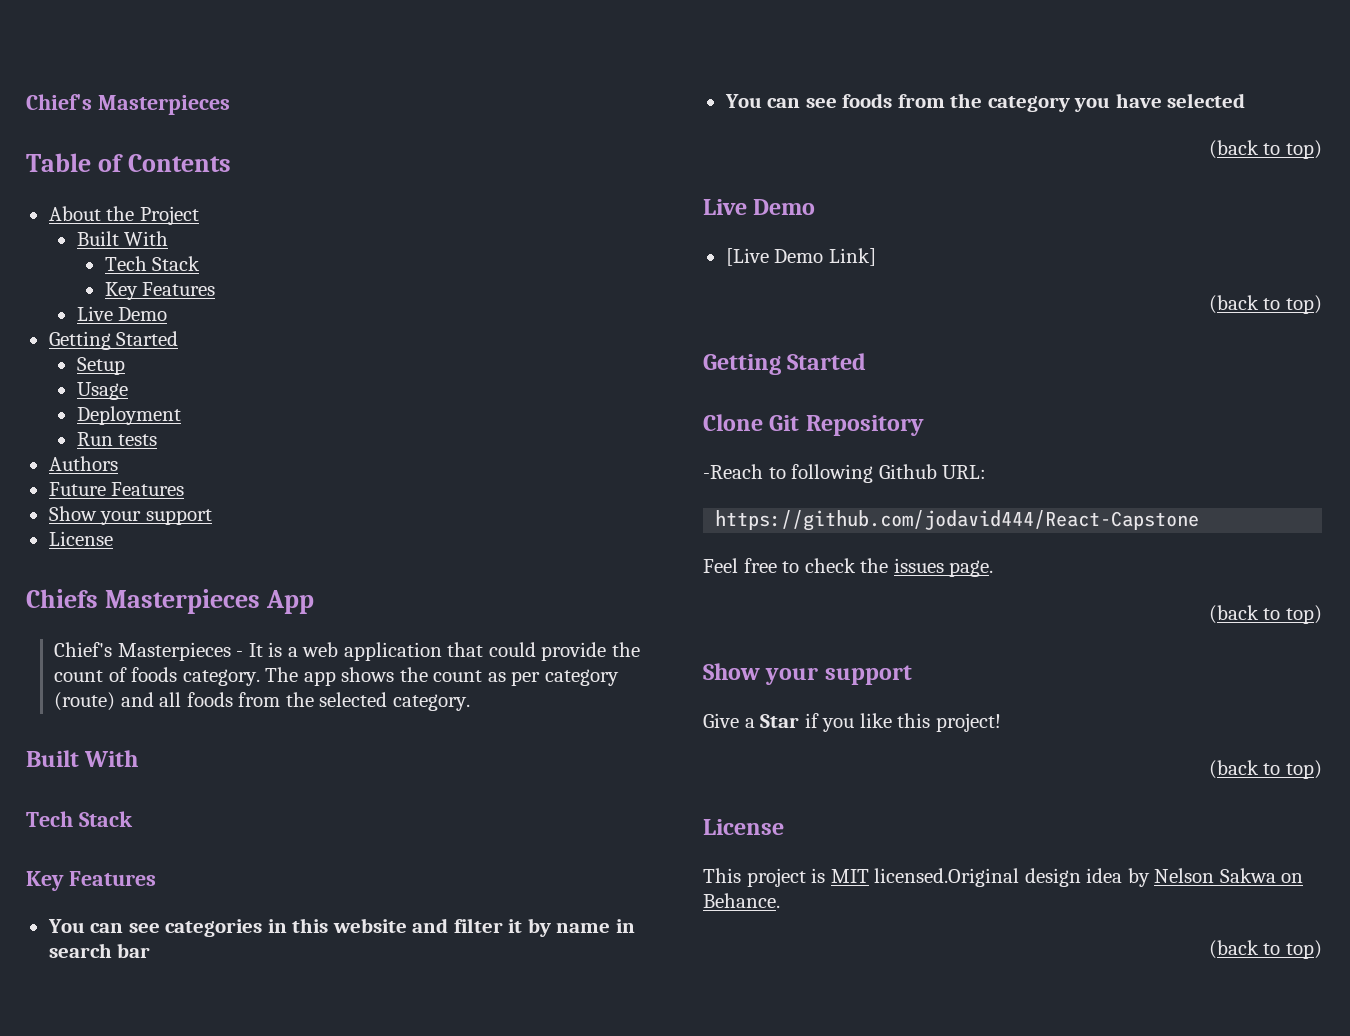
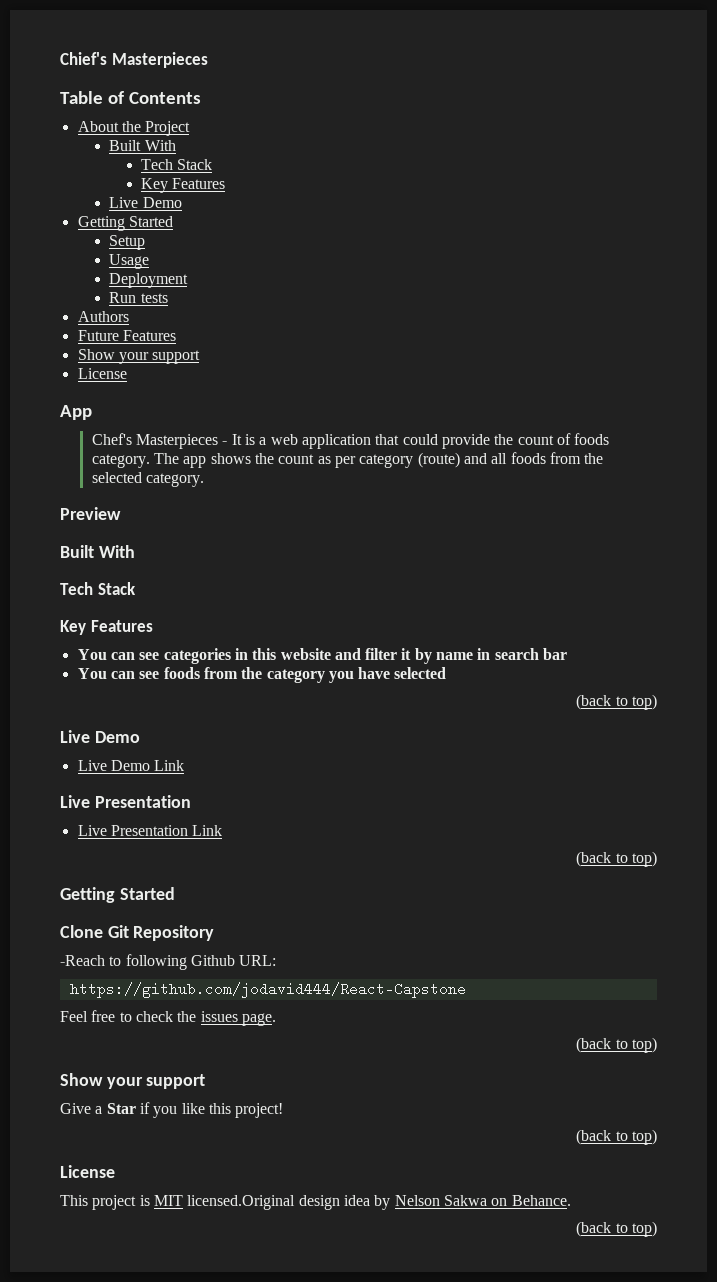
- Chiefs Masterpieces App
+ App
- Chief's Masterpieces - It is a web application that could provide the count of foods category.
+ Chef's Masterpieces - It is a web application that could provide the count of foods category.
+ Preview
- [Live Demo Link]
+ Live Demo Link
+ Live Presentation
+ Live Presentation Link

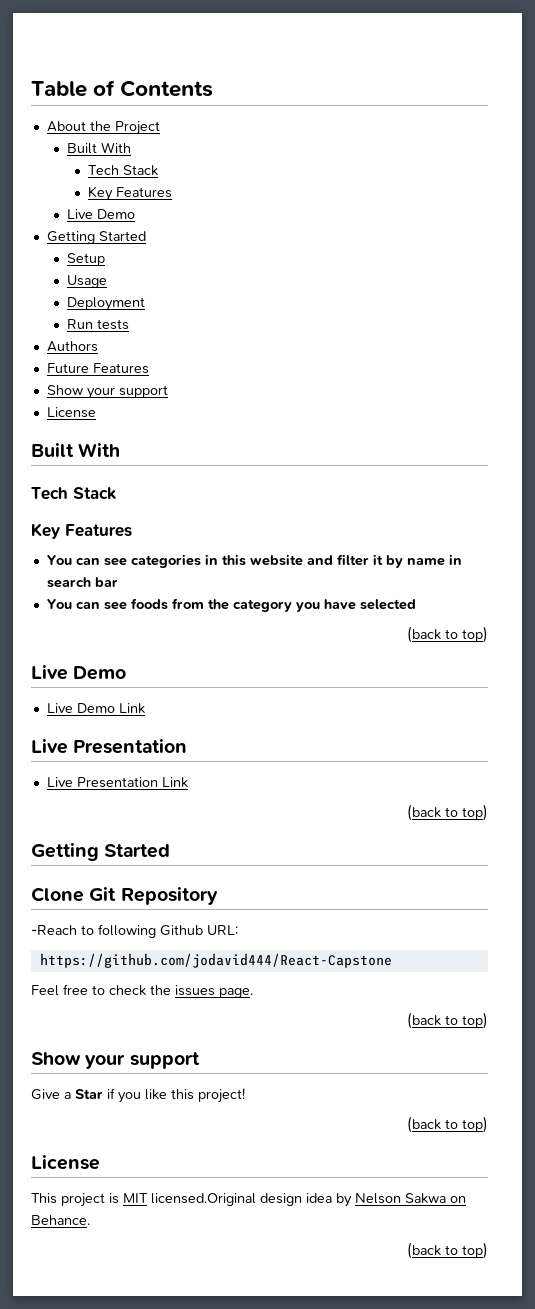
- Chief's Masterpieces
- App
- Chef's Masterpieces - It is a web application that could provide the count of foods category. The app shows the count as per category (route) and all foods from the selected category.
- Preview

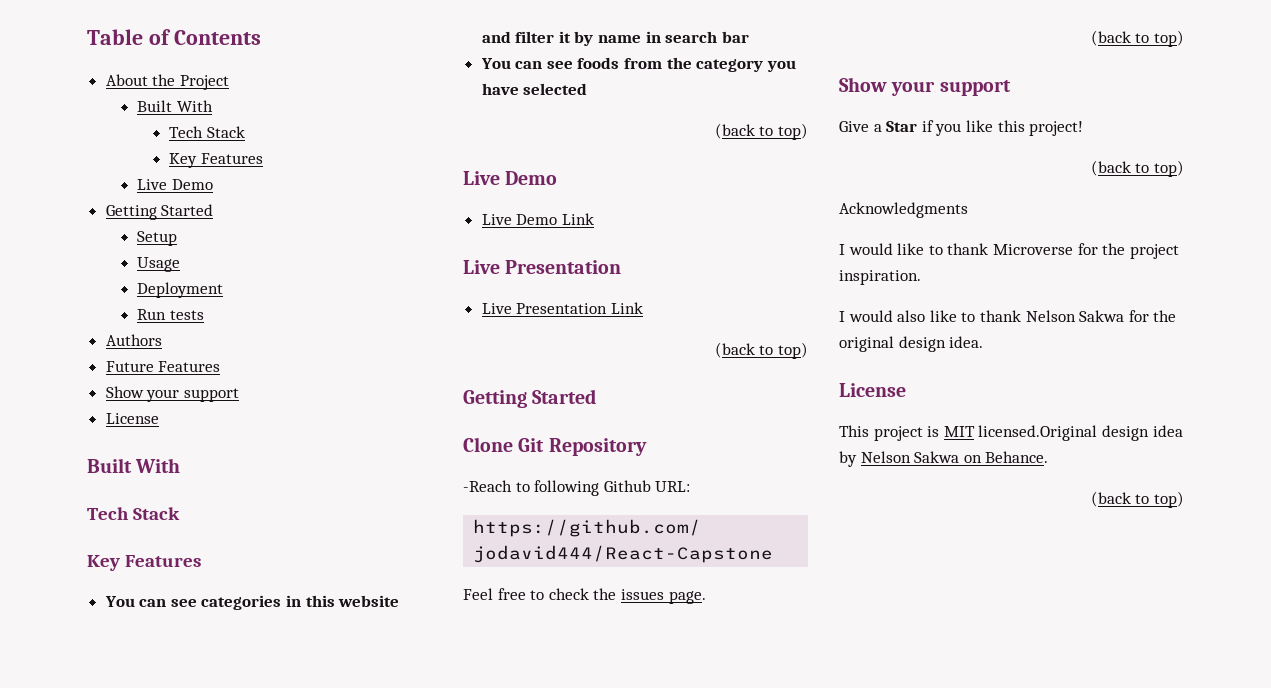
+ Acknowledgments
+ I would like to thank Microverse for the project inspiration.
+ I would also like to thank Nelson Sakwa for the original design idea.

